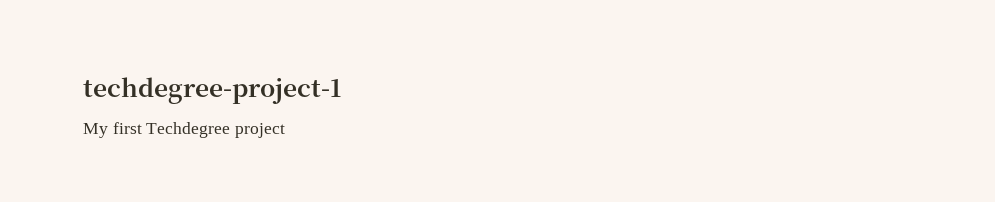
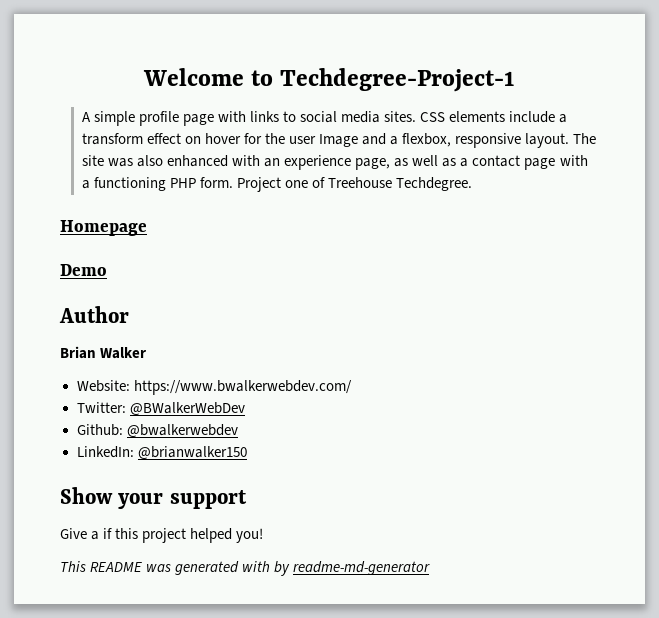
- techdegree-project-1
- My first Techdegree project
+ Welcome to Techdegree-Project-1
+ A simple profile page with links to social media sites. CSS elements include a transform effect on hover for the user Image and a flexbox, responsive layout. The site was also enhanced with an experience page, as well as a contact page with a functioning PHP form. Project one of Treehouse Techdegree.
+ Homepage
+ Demo
+ Author
+ Brian Walker
+ Website: https://www.bwalkerwebdev.com/
+ Twitter: @BWalkerWebDev
+ Github: @bwalkerwebdev
+ LinkedIn: @brianwalker150
+ Show your support
+ Give a if this project helped you!
+ This README was generated with by readme-md-generator

